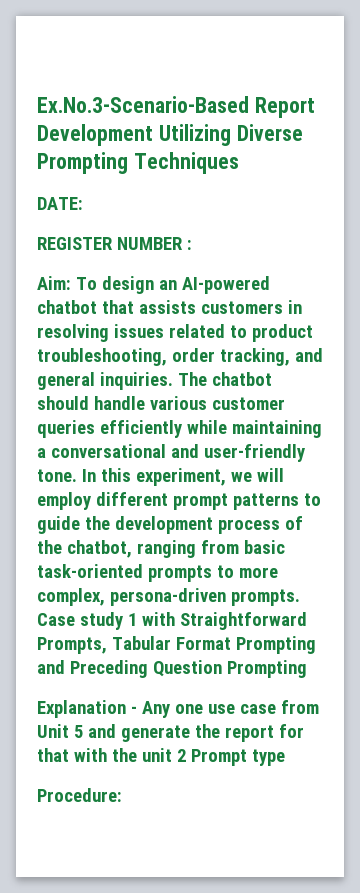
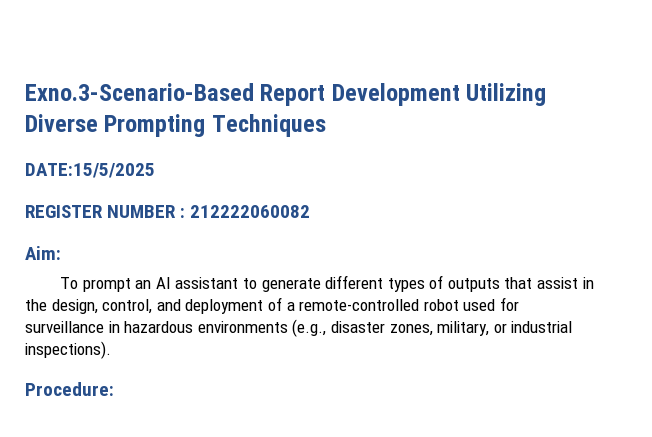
- Ex.No.3-Scenario-Based Report Development Utilizing Diverse Prompting Techniques
+ Exno.3-Scenario-Based Report Development Utilizing Diverse Prompting Techniques
- DATE:
+ DATE:15/5/2025
- REGISTER NUMBER :
+ REGISTER NUMBER : 212222060082
- Aim: To design an AI-powered chatbot that assists customers in resolving issues related to product troubleshooting, order tracking, and general inquiries. The chatbot should handle various customer queries efficiently while maintaining a conversational and user-friendly tone. In this experiment, we will employ different prompt patterns to guide the development process of the chatbot, ranging from basic task-oriented prompts to more complex, persona-driven prompts. Case study 1 with Straightforward Prompts, Tabular Format Prompting and Preceding Question Prompting
- Explanation - Any one use case from Unit 5 and generate the report for that with the unit 2 Prompt type
+ Aim:
+ To prompt an AI assistant to generate different types of outputs that assist in the design, control, and deployment of a remote-controlled robot used for surveillance in hazardous environments (e.g., disaster zones, military, or industrial inspections).

